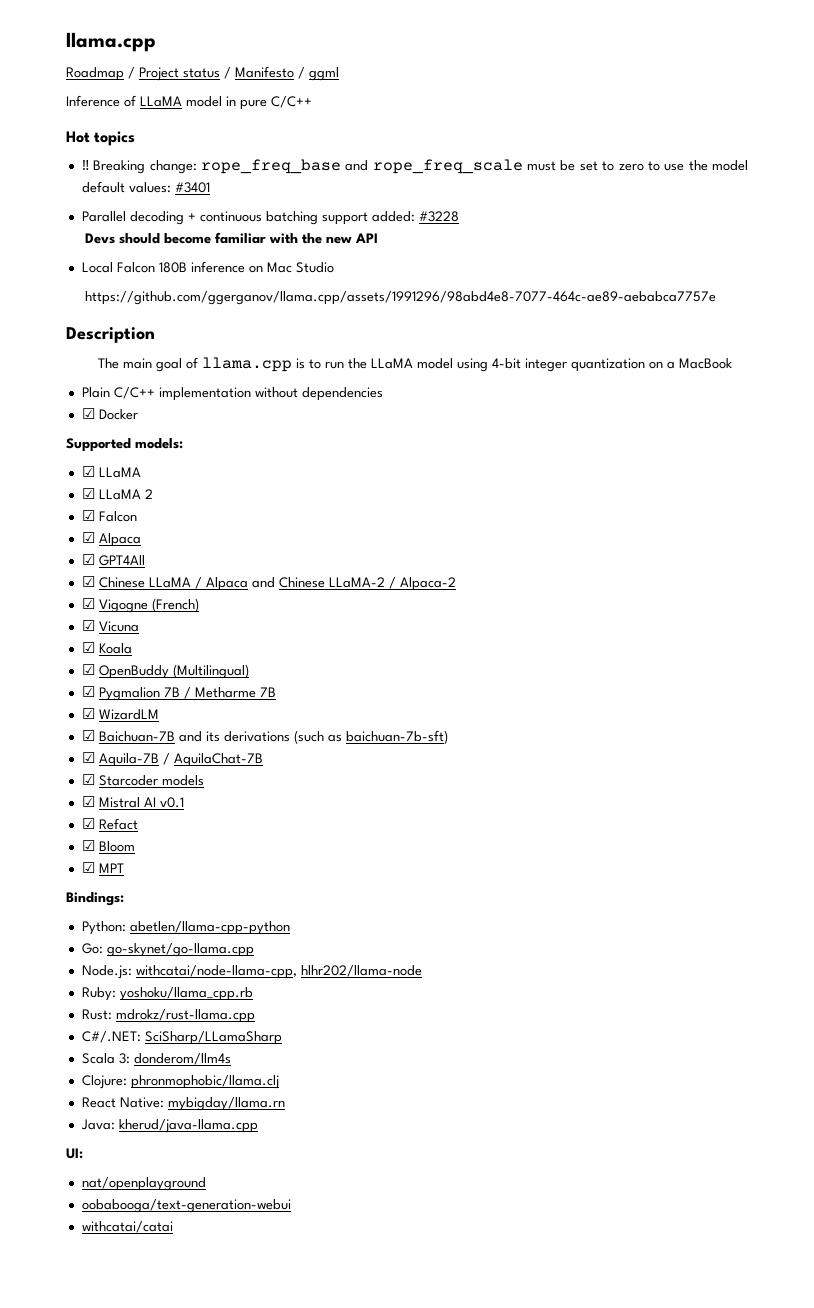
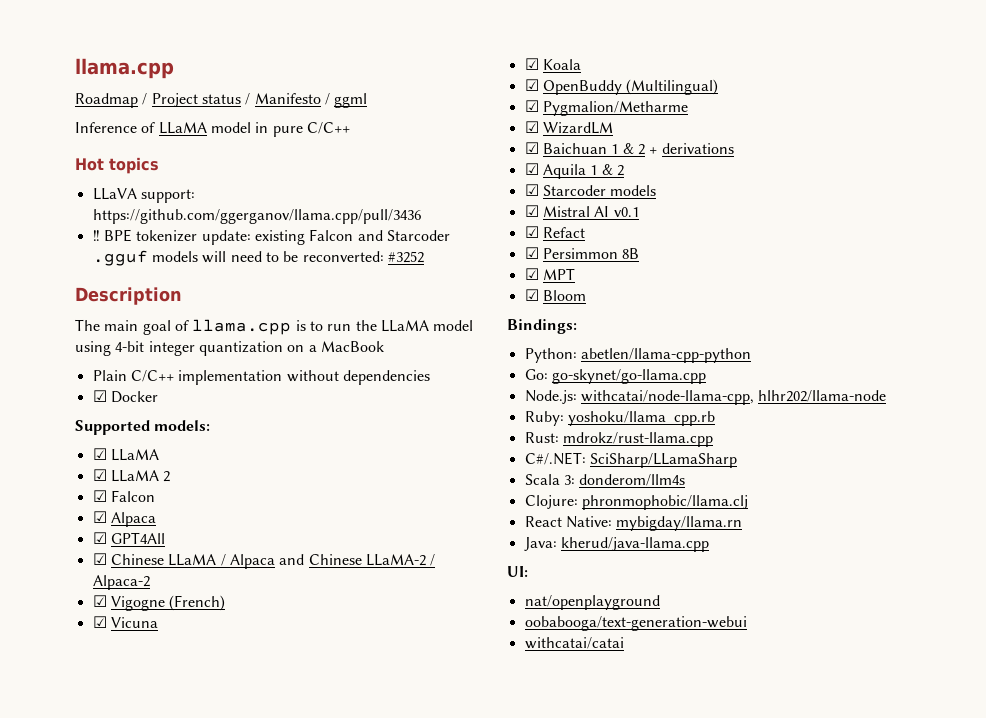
- ‼ Breaking change: rope_freq_base and rope_freq_scale must be set to zero to use the model default values: #3401
- Parallel decoding + continuous batching support added: #3228
- Devs should become familiar with the new API
- Local Falcon 180B inference on Mac Studio
- https://github.com/ggerganov/llama.cpp/assets/1991296/98abd4e8-7077-464c-ae89-aebabca7757e
+ LLaVA support: https://github.com/ggerganov/llama.cpp/pull/3436
+ ‼ BPE tokenizer update: existing Falcon and Starcoder .gguf models will need to be reconverted: #3252
- ☑ Pygmalion 7B / Metharme 7B
+ ☑ Pygmalion/Metharme
  ☑ WizardLM
- ☑ Baichuan-7B and its derivations (such as baichuan-7b-sft)
- ☑ Aquila-7B / AquilaChat-7B
+ ☑ Baichuan 1 & 2 + derivations
+ ☑ Aquila 1 & 2
- ☑ Bloom
+ ☑ Persimmon 8B
+ ☑ Bloom

